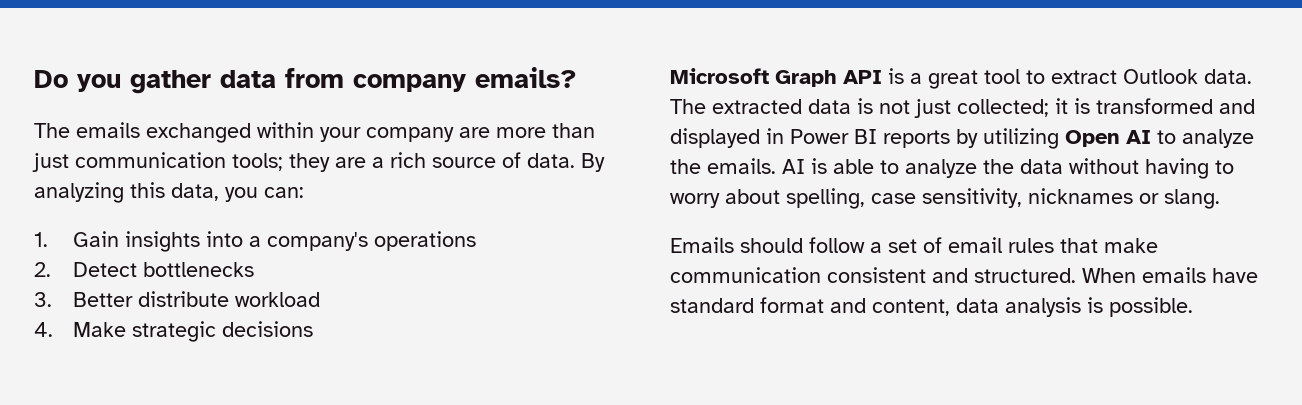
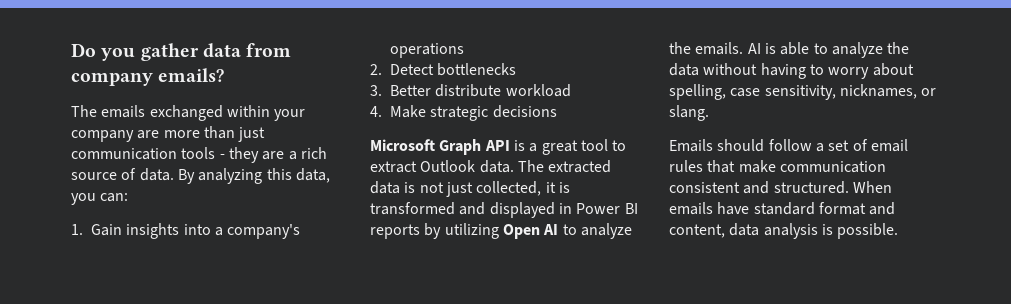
- The emails exchanged within your company are more than just communication tools; they are a rich source of data.
+ The emails exchanged within your company are more than just communication tools - they are a rich source of data.
- The extracted data is not just collected; it is transformed and displayed in Power BI reports by utilizing Open AI to analyze the emails.
+ The extracted data is not just collected, it is transformed and displayed in Power BI reports by utilizing Open AI to analyze the emails.
- AI is able to analyze the data without having to worry about spelling, case sensitivity, nicknames or slang.
+ AI is able to analyze the data without having to worry about spelling, case sensitivity, nicknames, or slang.

